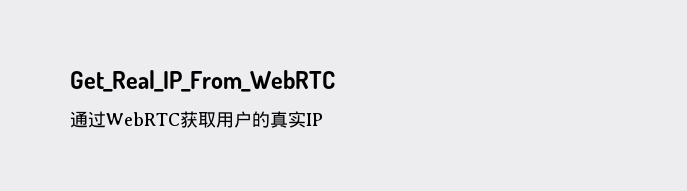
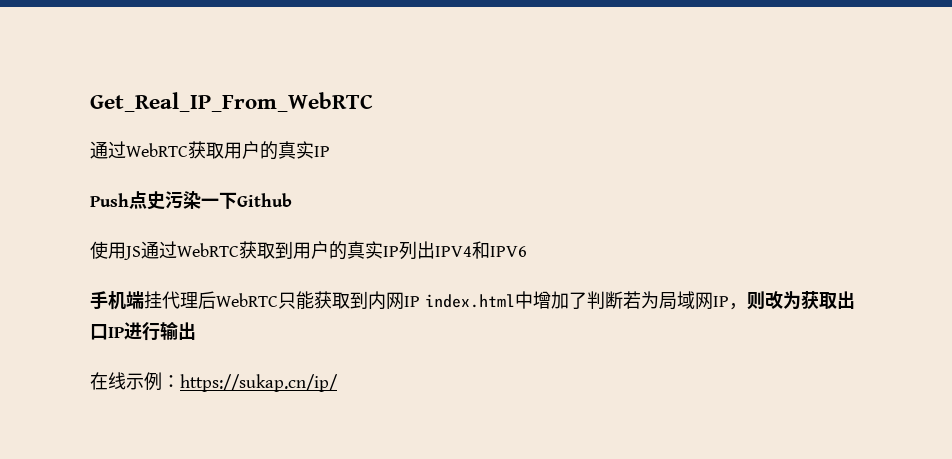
+ Push点史污染一下Github
+ 使用JS通过WebRTC获取到用户的真实IP列出IPV4和IPV6
+ 手机端挂代理后WebRTC只能获取到内网IP index.html中增加了判断若为局域网IP，则改为获取出口IP进行输出
+ 在线示例：https://sukap.cn/ip/

